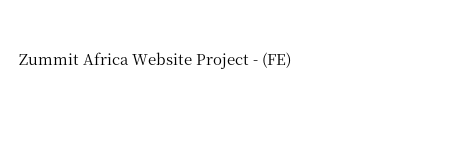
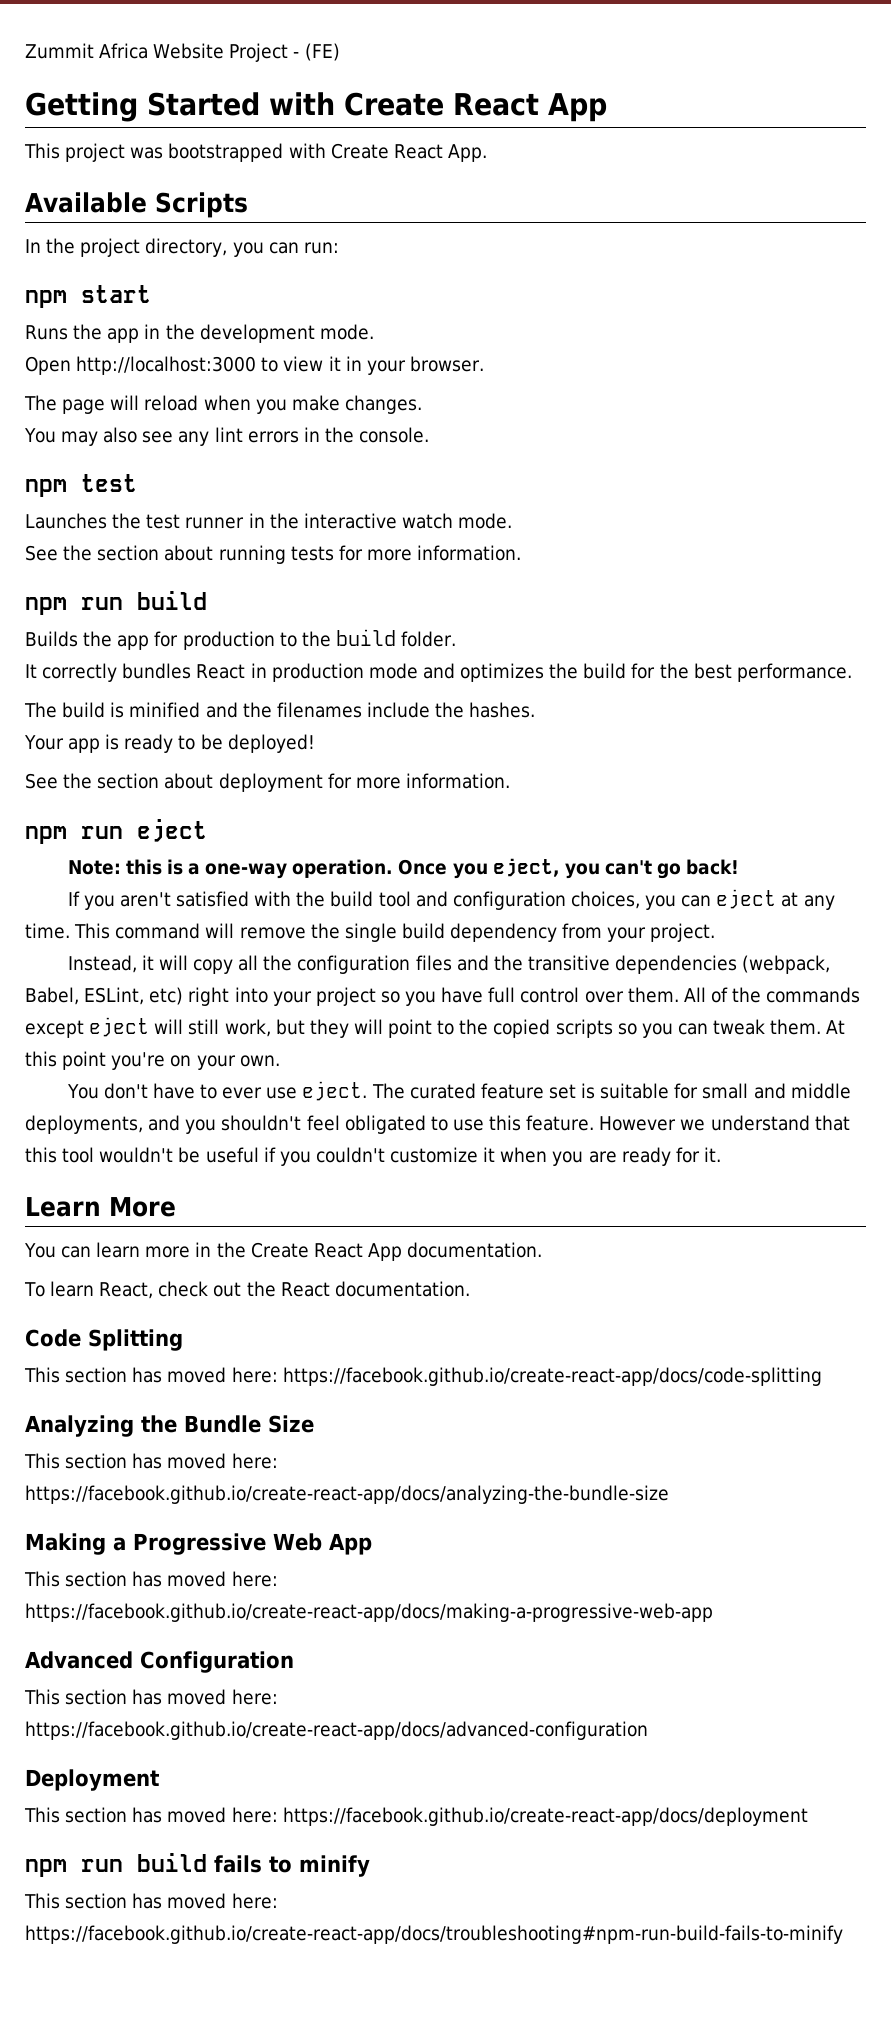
+ Getting Started with Create React App
+ This project was bootstrapped with Create React App.
+ Available Scripts
+ In the project directory, you can run:
+ npm start
+ Runs the app in the development mode.
+ Open http://localhost:3000 to view it in your browser.
+ The page will reload when you make changes.
+ You may also see any lint errors in the console.
+ npm test
+ Launches the test runner in the interactive watch mode.
+ See the section about running tests for more information.
+ npm run build
+ Builds the app for production to the build folder.
+ It correctly bundles React in production mode and optimizes the build for the best performance.
+ The build is minified and the filenames include the hashes.
+ Your app is ready to be deployed!
+ See the section about deployment for more information.
+ npm run eject
+ Note: this is a one-way operation. Once you eject, you can't go back!
+ If you aren't satisfied with the build tool and configuration choices, you can eject at any time. This command will remove the single build dependency from your project.
+ Instead, it will copy all the configuration files and the transitive dependencies (webpack, Babel, ESLint, etc) right into your project so you have full control over them. All of the commands except eject will still work, but they will point to the copied scripts so you can tweak them. At this point you're on your own.
+ You don't have to ever use eject. The curated feature set is suitable for small and middle deployments, and you shouldn't feel obligated to use this feature. However we understand that this tool wouldn't be useful if you couldn't customize it when you are ready for it.
+ Learn More
+ You can learn more in the Create React App documentation.
+ To learn React, check out the React documentation.
+ Code Splitting
+ This section has moved here: https://facebook.github.io/create-react-app/docs/code-splitting
+ Analyzing the Bundle Size
+ This section has moved here: https://facebook.github.io/create-react-app/docs/analyzing-the-bundle-size
+ Making a Progressive Web App
+ This section has moved here: https://facebook.github.io/create-react-app/docs/making-a-progressive-web-app
+ Advanced Configuration
+ This section has moved here: https://facebook.github.io/create-react-app/docs/advanced-configuration
+ Deployment
+ This section has moved here: https://facebook.github.io/create-react-app/docs/deployment
+ npm run build fails to minify
+ This section has moved here: https://facebook.github.io/create-react-app/docs/troubleshooting#npm-run-build-fails-to-minify

